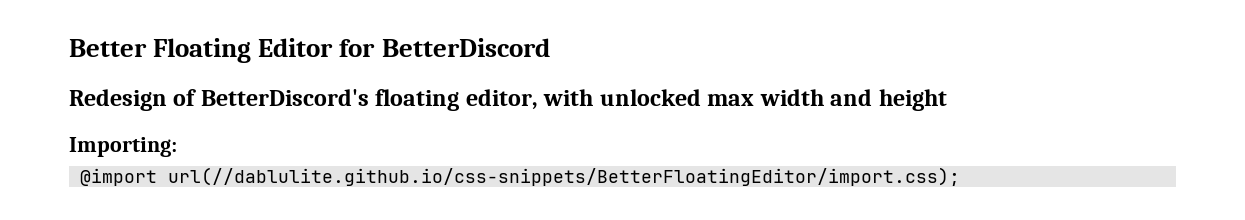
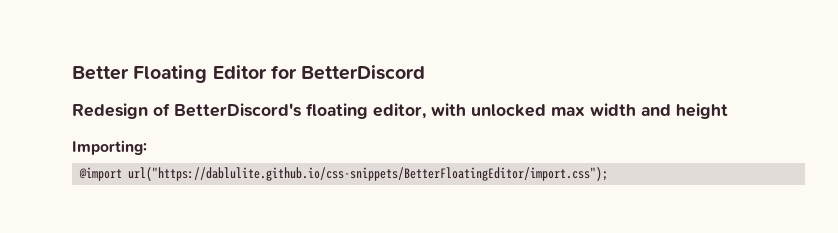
- @import url(//dablulite.github.io/css-snippets/BetterFloatingEditor/import.css);
+ @import url("https://dablulite.github.io/css-snippets/BetterFloatingEditor/import.css");

